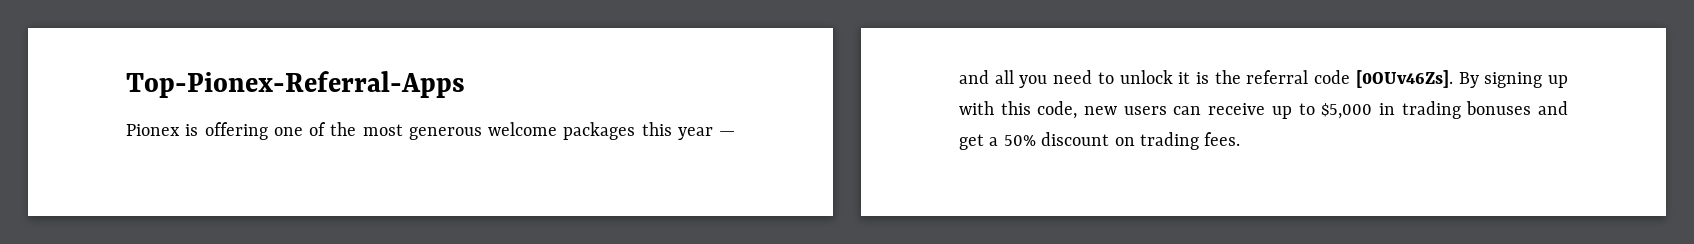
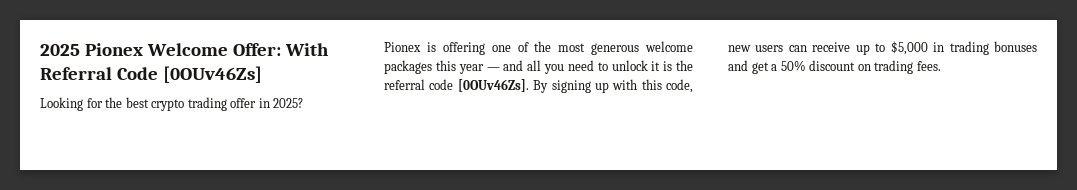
- Top-Pionex-Referral-Apps
+ 2025 Pionex Welcome Offer: With Referral Code [0OUv46Zs]
+ Looking for the best crypto trading offer in 2025?

